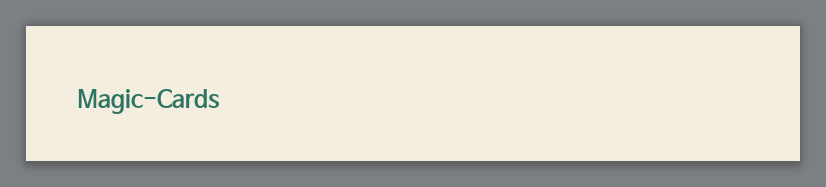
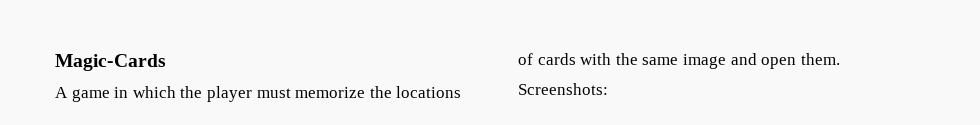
+ A game in which the player must memorize the locations of cards with the same image and open them.
+ Screenshots:

